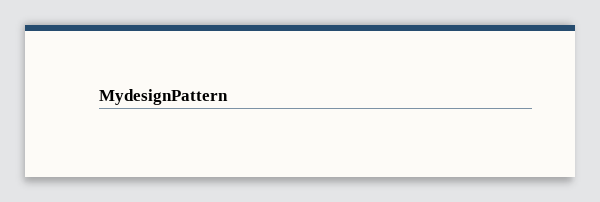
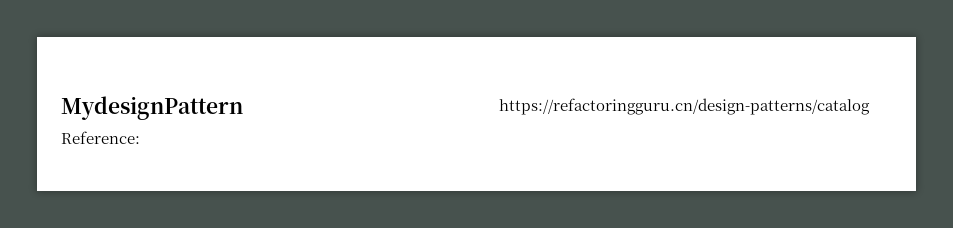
+ Reference: https://refactoringguru.cn/design-patterns/catalog

